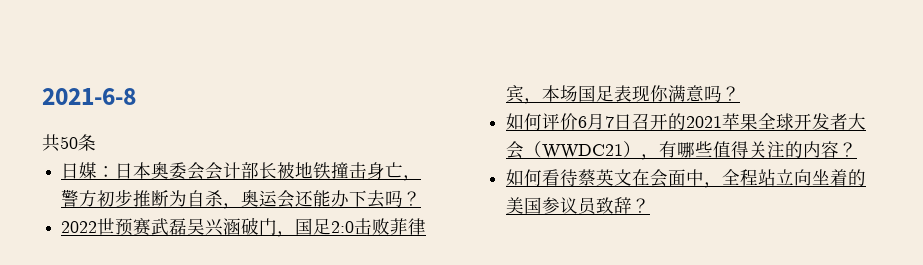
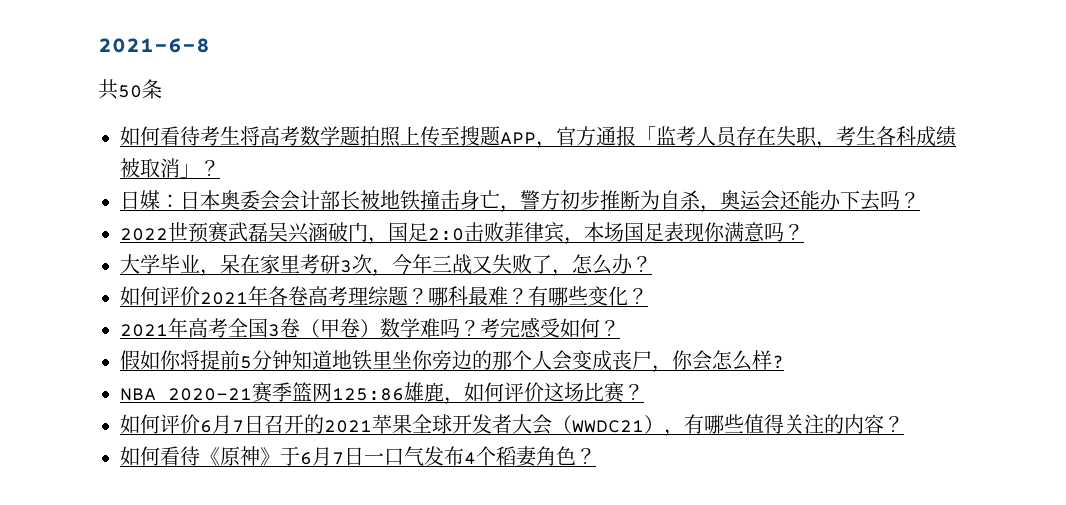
+ 如何看待考生将高考数学题拍照上传至搜题APP，官方通报「监考人员存在失职，考生各科成绩被取消」？
+ 大学毕业，呆在家里考研3次，今年三战又失败了，怎么办？
+ 如何评价2021年各卷高考理综题？哪科最难？有哪些变化？
+ 2021年高考全国3卷（甲卷）数学难吗？考完感受如何？
+ 假如你将提前5分钟知道地铁里坐你旁边的那个人会变成丧尸，你会怎么样?
+ NBA 2020-21赛季篮网125:86雄鹿，如何评价这场比赛？
- 如何看待蔡英文在会面中，全程站立向坐着的美国参议员致辞？
+ 如何看待《原神》于6月7日一口气发布4个稻妻角色？

